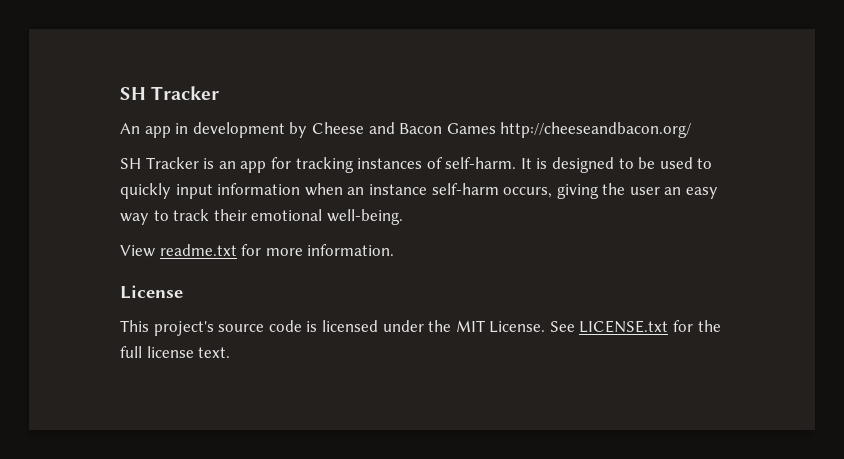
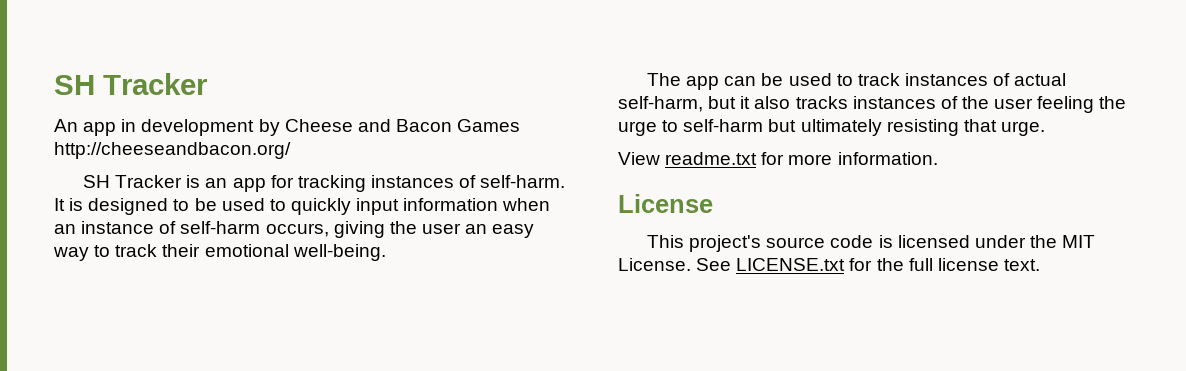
- It is designed to be used to quickly input information when an instance self-harm occurs, giving the user an easy way to track their emotional well-being.
+ It is designed to be used to quickly input information when an instance of self-harm occurs, giving the user an easy way to track their emotional well-being.
+ The app can be used to track instances of actual self-harm, but it also tracks instances of the user feeling the urge to self-harm but ultimately resisting that urge.

